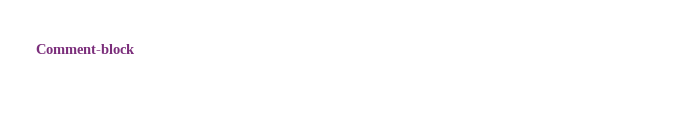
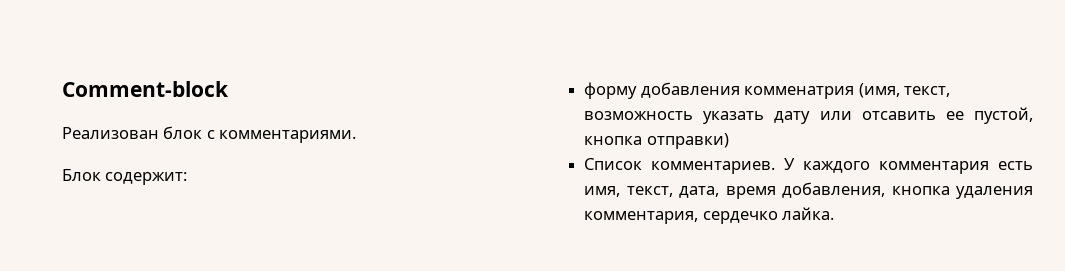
+ Реализован блок с комментариями.
+ Блок содержит:
+ форму добавления комменатрия (имя, текст, возможность указать дату или отсавить ее пустой, кнопка отправки)
+ Список комментариев. У каждого комментария есть имя, текст, дата, время добавления, кнопка удаления комментария, сердечко лайка.

